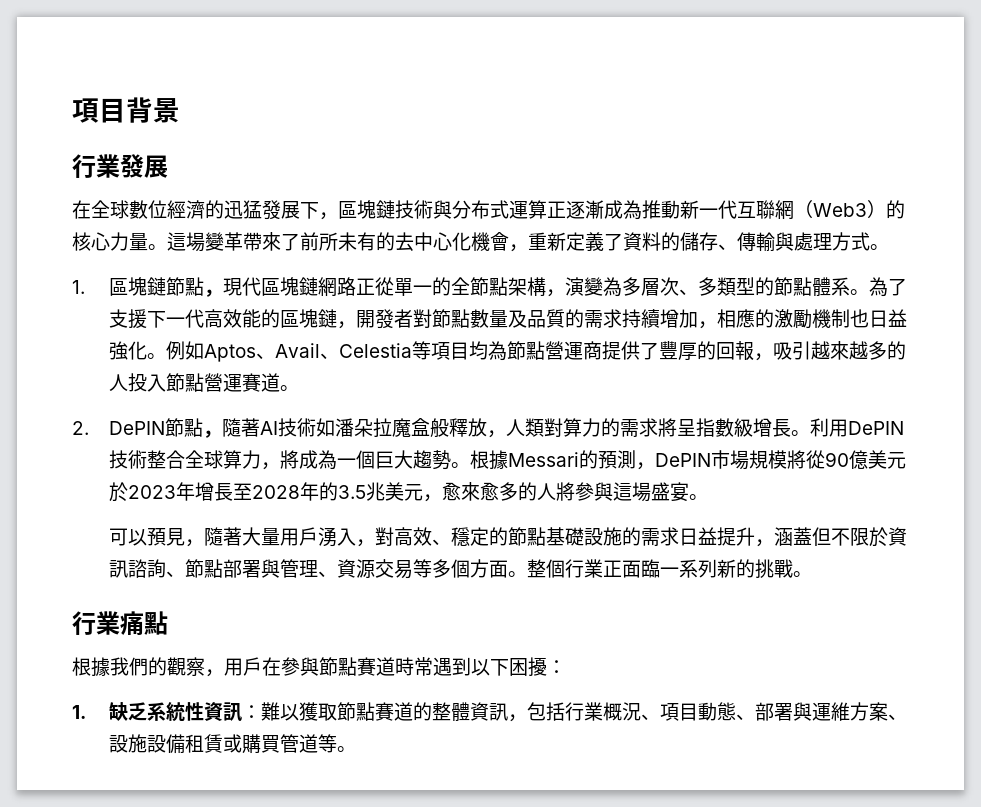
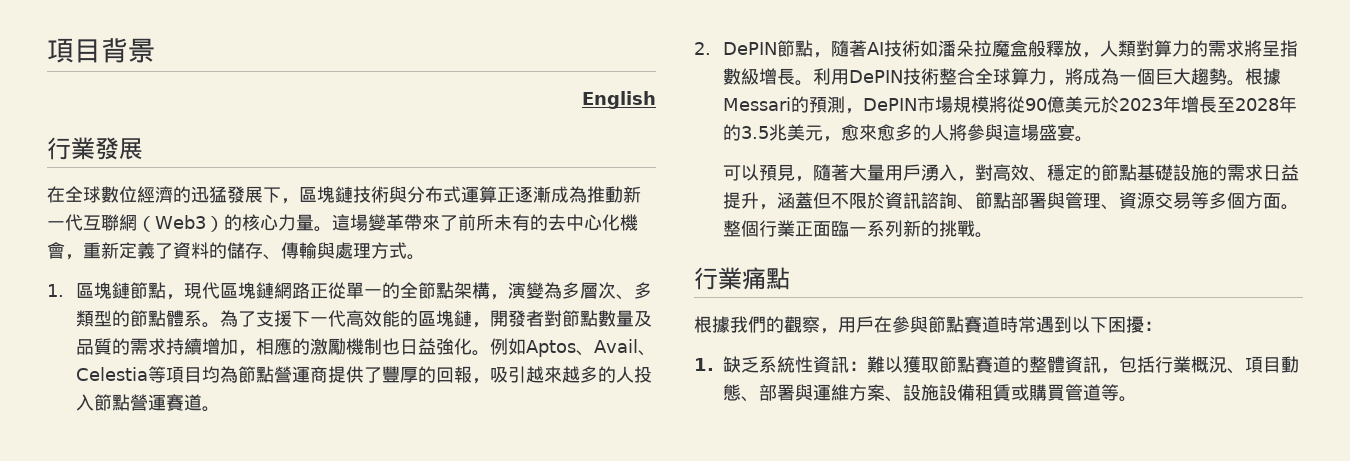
+ English

